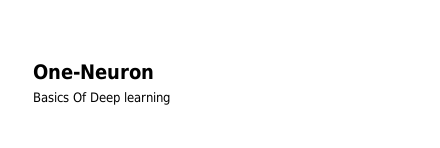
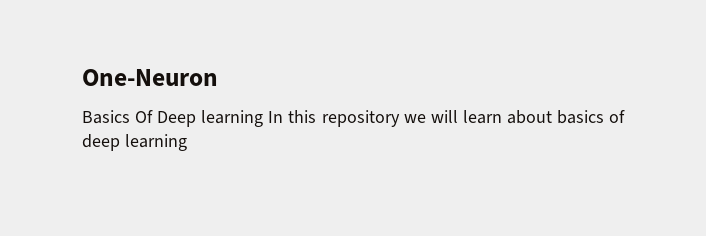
- Basics Of Deep learning
+ Basics Of Deep learning In this repository we will learn about basics of deep learning

